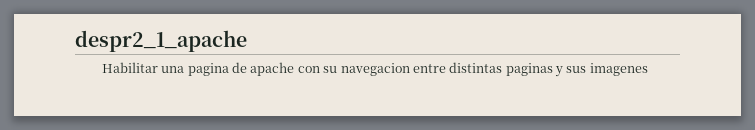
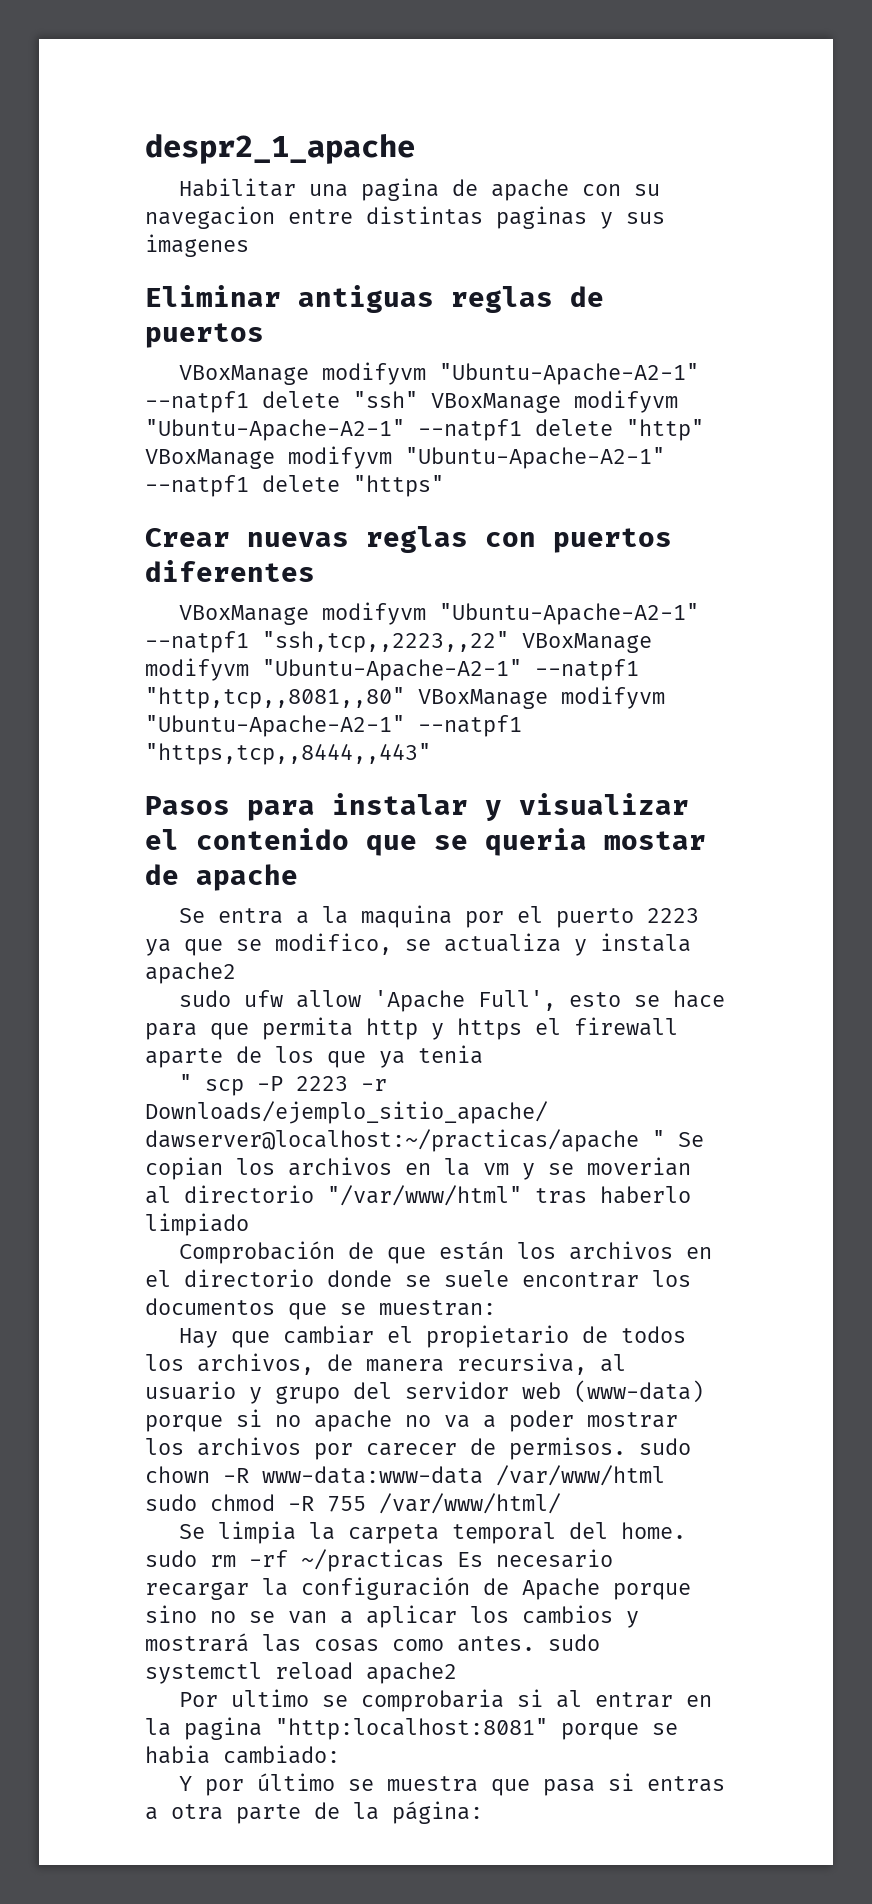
+ Eliminar antiguas reglas de puertos
+ VBoxManage modifyvm "Ubuntu-Apache-A2-1" --natpf1 delete "ssh" VBoxManage modifyvm "Ubuntu-Apache-A2-1" --natpf1 delete "http" VBoxManage modifyvm "Ubuntu-Apache-A2-1" --natpf1 delete "https"
+ Crear nuevas reglas con puertos diferentes
+ VBoxManage modifyvm "Ubuntu-Apache-A2-1" --natpf1 "ssh,tcp,,2223,,22" VBoxManage modifyvm "Ubuntu-Apache-A2-1" --natpf1 "http,tcp,,8081,,80" VBoxManage modifyvm "Ubuntu-Apache-A2-1" --natpf1 "https,tcp,,8444,,443"
+ Pasos para instalar y visualizar el contenido que se queria mostar de apache
+ Se entra a la maquina por el puerto 2223 ya que se modifico, se actualiza y instala apache2
+ sudo ufw allow 'Apache Full', esto se hace para que permita http y https el firewall aparte de los que ya tenia
+ " scp -P 2223 -r Downloads/ejemplo_sitio_apache/ dawserver@localhost:~/practicas/apache " Se copian los archivos en la vm y se moverian al directorio "/var/www/html" tras haberlo limpiado
+ Comprobación de que están los archivos en el directorio donde se suele encontrar los documentos que se muestran:
+ Hay que cambiar el propietario de todos los archivos, de manera recursiva, al usuario y grupo del servidor web (www-data) porque si no apache no va a poder mostrar los archivos por carecer de permisos. sudo chown -R www-data:www-data /var/www/html sudo chmod -R 755 /var/www/html/
+ Se limpia la carpeta temporal del home. sudo rm -rf ~/practicas Es necesario recargar la configuración de Apache porque sino no se van a aplicar los cambios y mostrará las cosas como antes. sudo systemctl reload apache2
+ Por ultimo se comprobaria si al entrar en la pagina "http:localhost:8081" porque se habia cambiado:
+ Y por último se muestra que pasa si entras a otra parte de la página:

